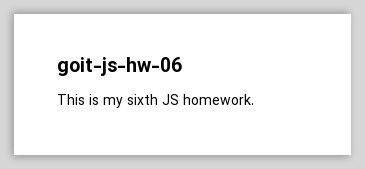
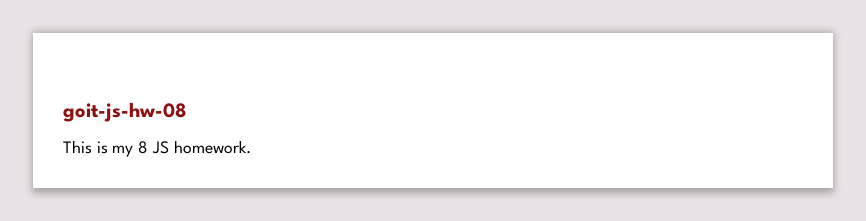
- goit-js-hw-06
+ goit-js-hw-08
- This is my sixth JS homework.
+ This is my 8 JS homework.

